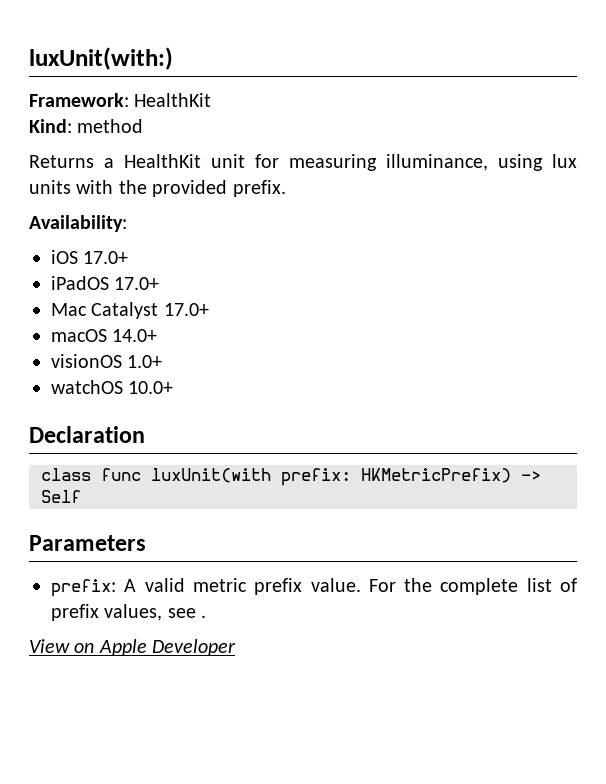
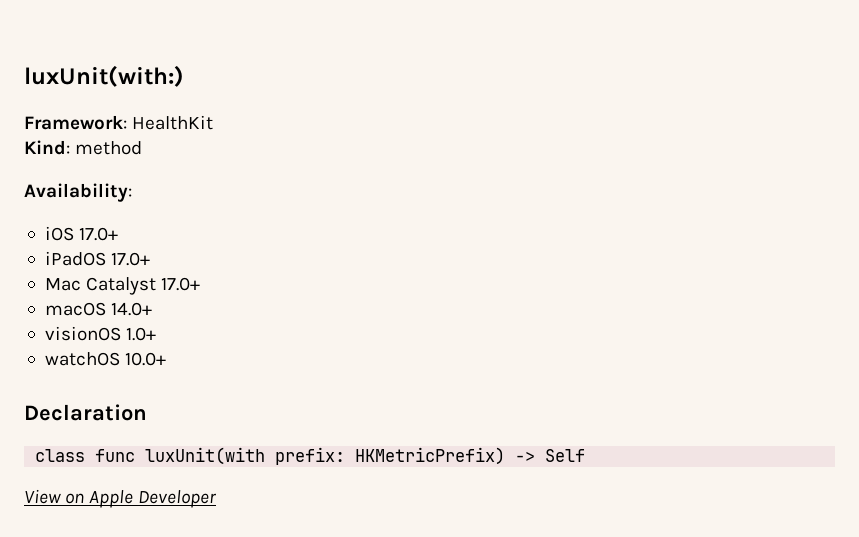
- Returns a HealthKit unit for measuring illuminance, using lux units with the provided prefix.
- Parameters
- prefix: A valid metric prefix value. For the complete list of prefix values, see .

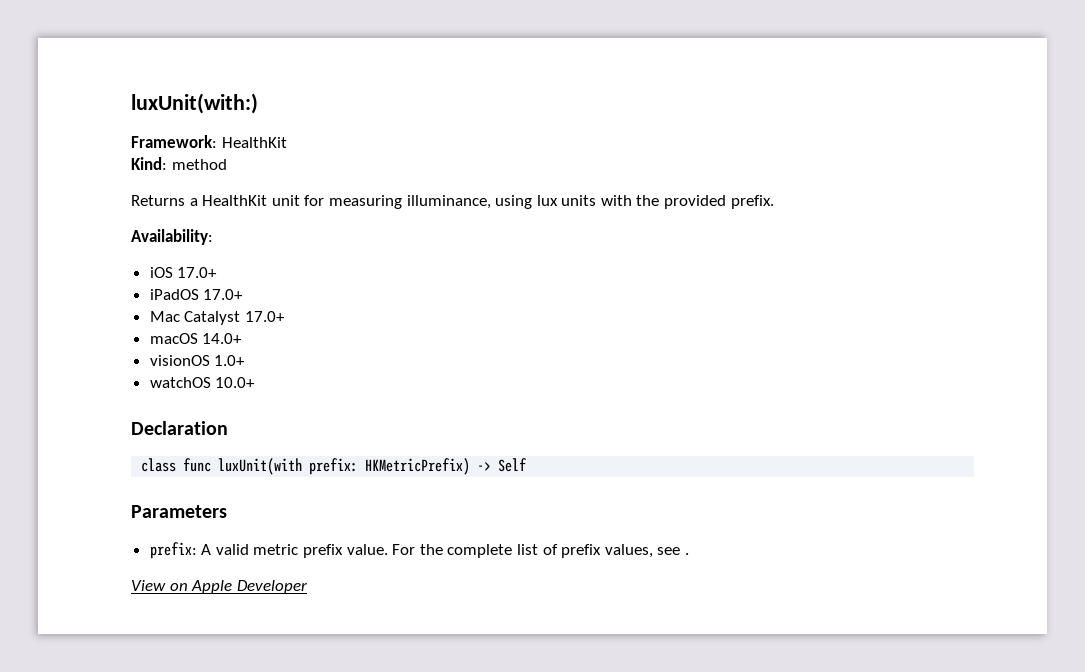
+ Returns a HealthKit unit for measuring illuminance, using lux units with the provided prefix.
+ Parameters
+ prefix: A valid metric prefix value. For the complete list of prefix values, see .

